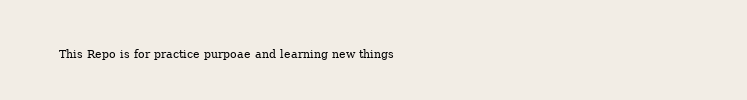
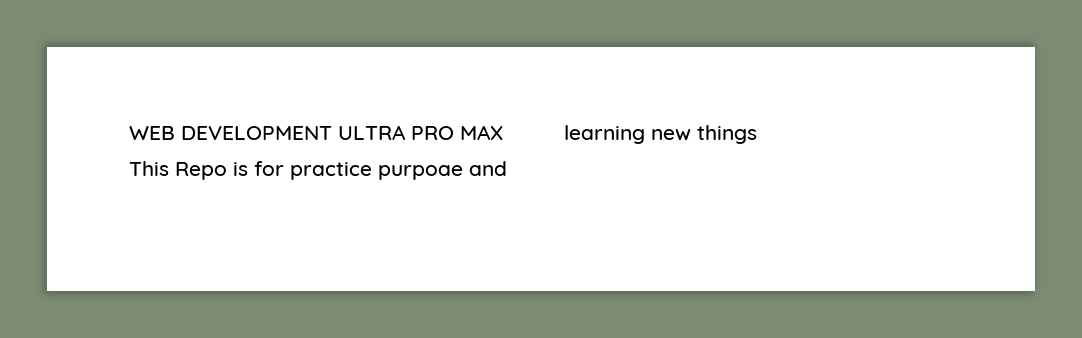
- This Repo is for practice purpoae and learning new things
+ WEB DEVELOPMENT ULTRA PRO MAX This Repo is for practice purpoae and learning new things

